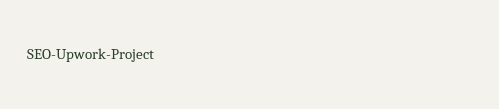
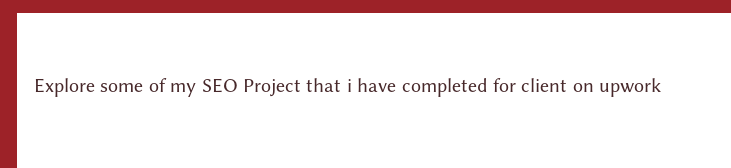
- SEO-Upwork-Project
+ Explore some of my SEO Project that i have completed for client on upwork

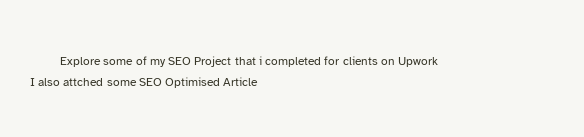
- Explore some of my SEO Project that i have completed for client on upwork
+ Explore some of my SEO Project that i completed for clients on Upwork
+ I also attched some SEO Optimised Article

